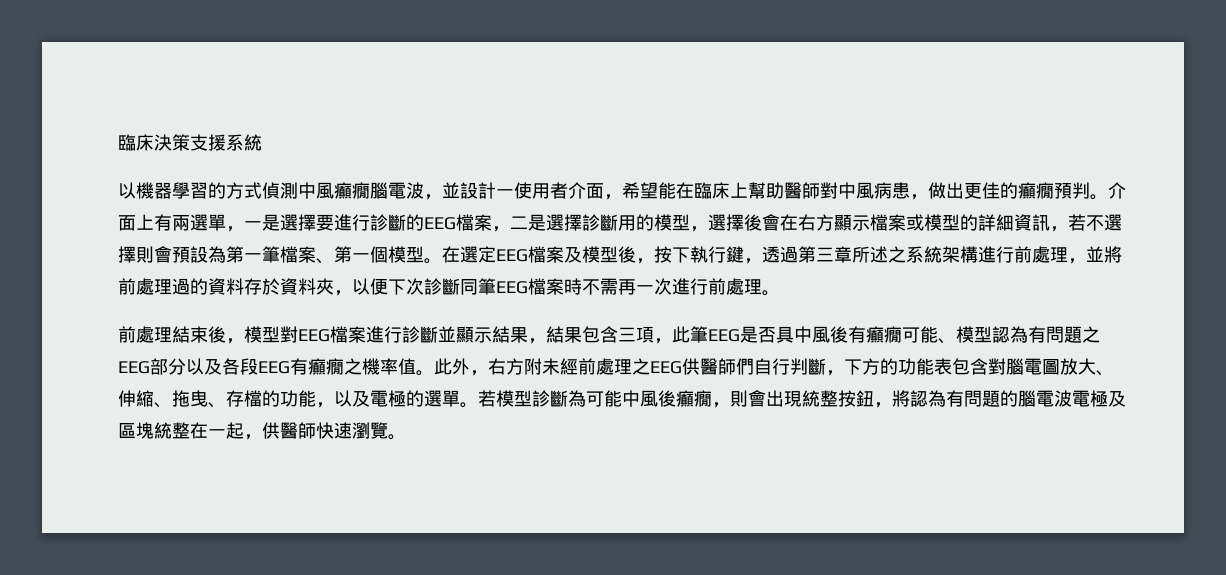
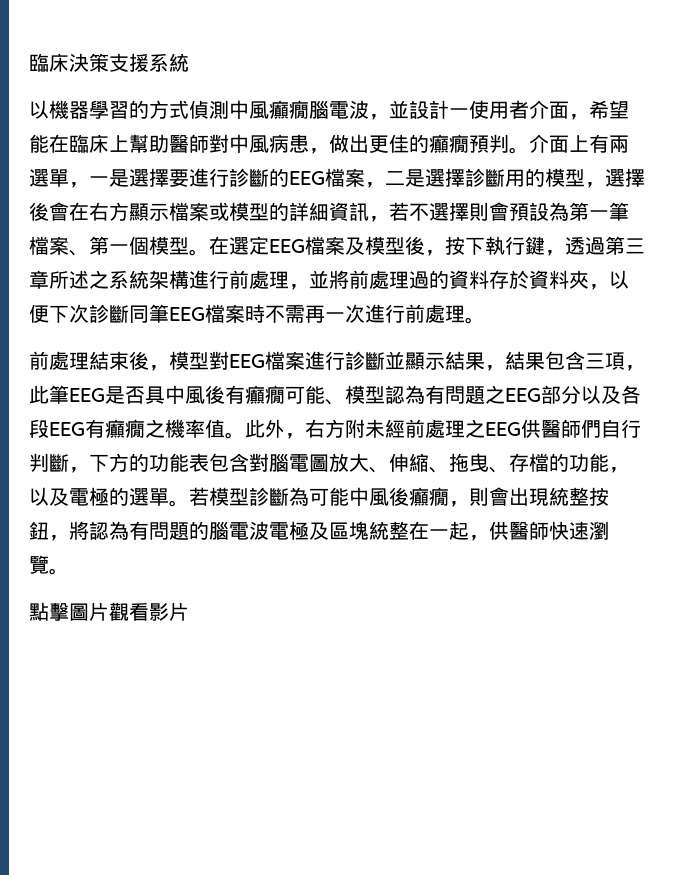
+ 點擊圖片觀看影片

